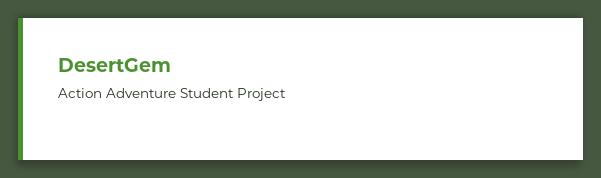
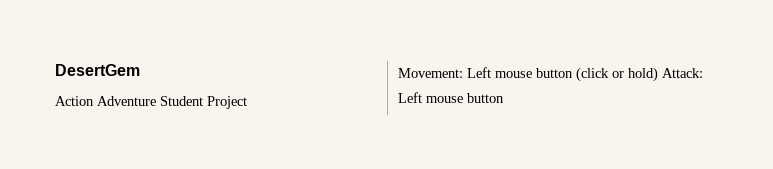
+ Movement: Left mouse button (click or hold) Attack: Left mouse button

